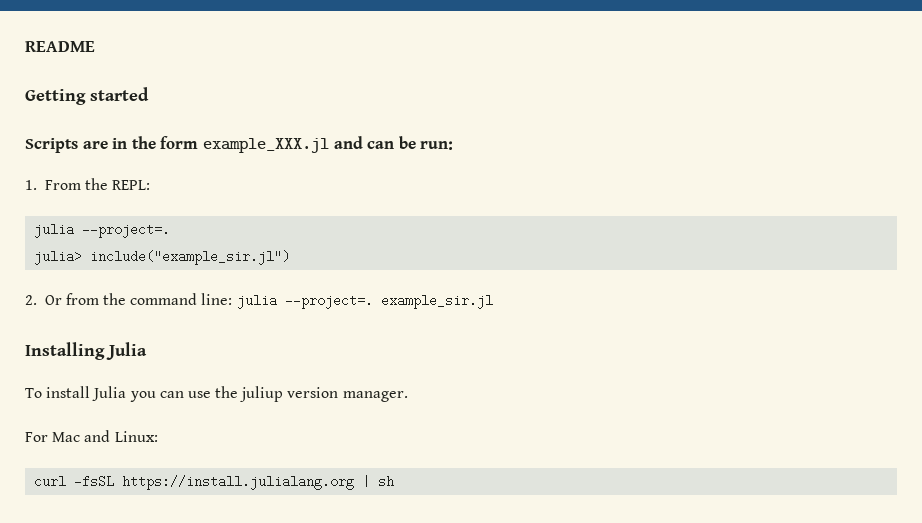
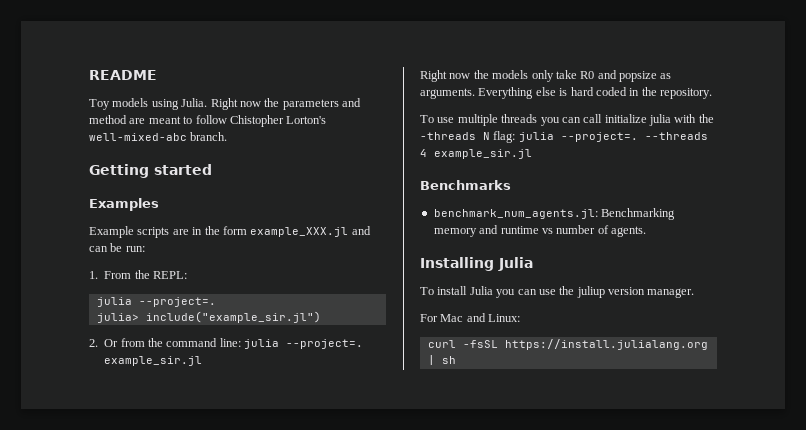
+ Toy models using Julia. Right now the parameters and method are meant to follow Chistopher Lorton's well-mixed-abc branch.
- Scripts are in the form example_XXX.jl and can be run:
+ Examples
+ Example scripts are in the form example_XXX.jl and can be run:
+ Right now the models only take R0 and popsize as arguments. Everything else is hard coded in the repository.
+ To use multiple threads you can call initialize julia with the -threads N flag: julia --project=. --threads 4 example_sir.jl
+ Benchmarks
+ benchmark_num_agents.jl: Benchmarking memory and runtime vs number of agents.

